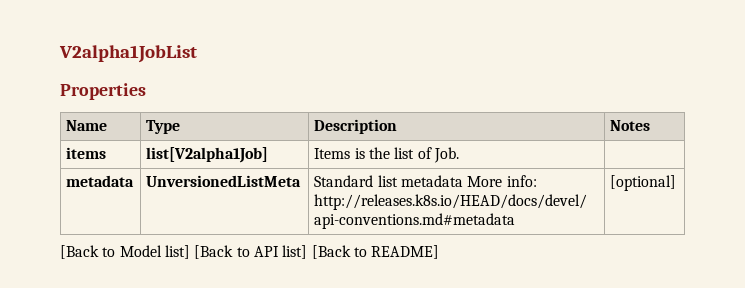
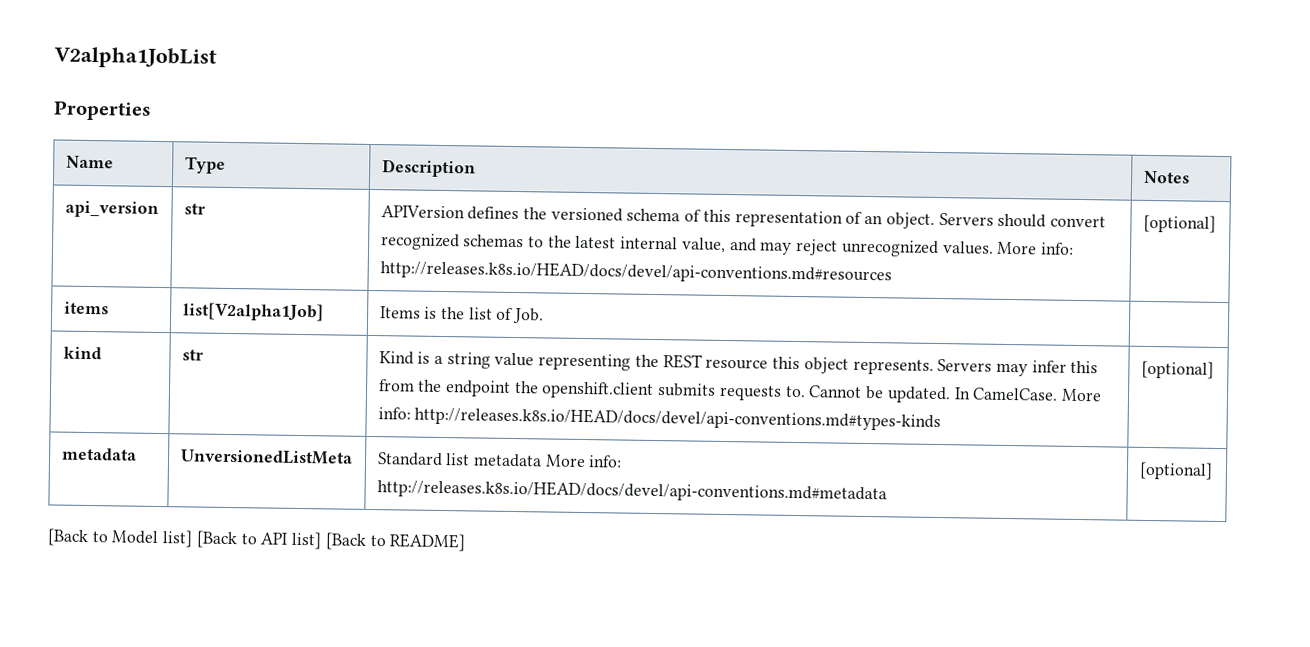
+ api_version | str | APIVersion defines the versioned schema of this representation of an object. Servers should convert recognized schemas to the latest internal value, and may reject unrecognized values. More info: http://releases.k8s.io/HEAD/docs/devel/api-conventions.md#resources | [optional]
+ kind | str | Kind is a string value representing the REST resource this object represents. Servers may infer this from the endpoint the openshift.client submits requests to. Cannot be updated. In CamelCase. More info: http://releases.k8s.io/HEAD/docs/devel/api-conventions.md#types-kinds | [optional]

